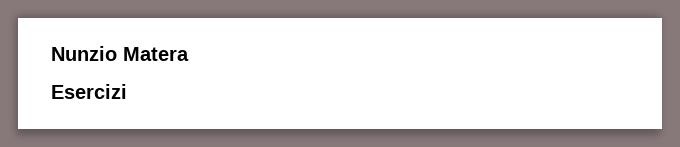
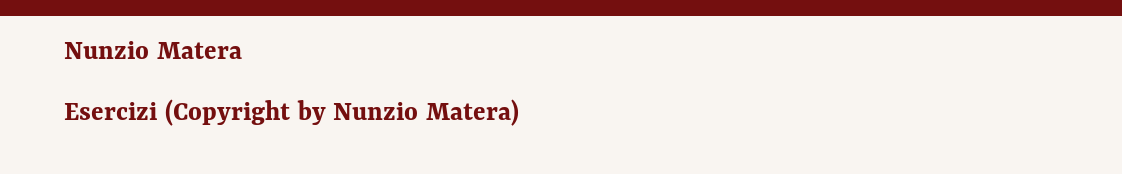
- Esercizi
+ Esercizi (Copyright by Nunzio Matera)

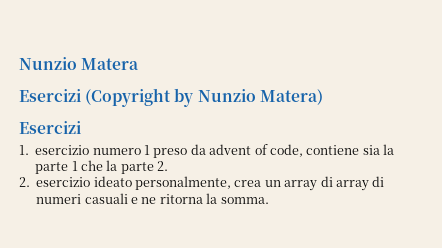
  Esercizi (Copyright by Nunzio Matera)
+ Esercizi
+ 1. esercizio numero 1 preso da advent of code, contiene sia la parte 1 che la parte 2.
+ 2. esercizio ideato personalmente, crea un array di array di numeri casuali e ne ritorna la somma.

